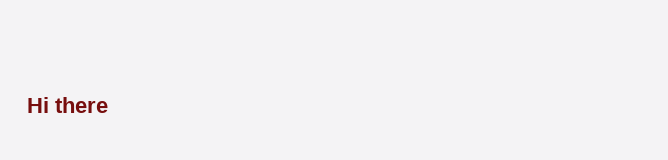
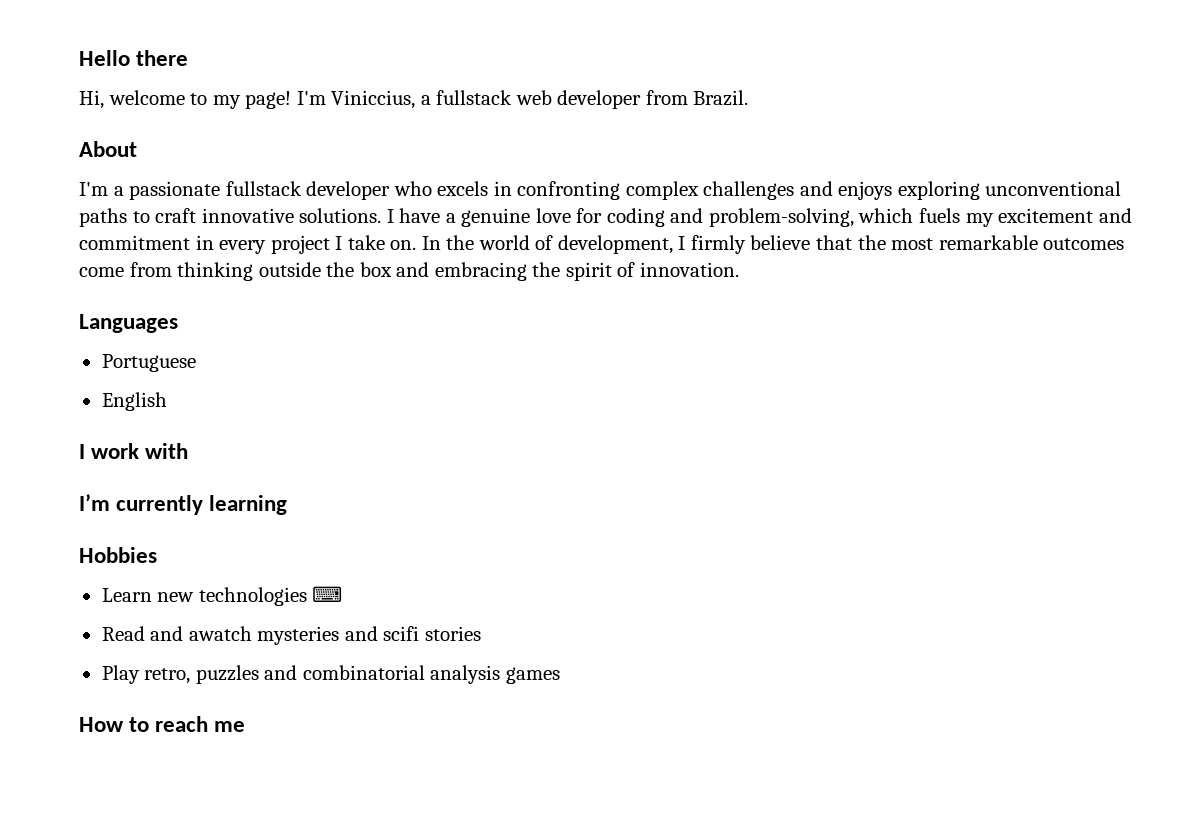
- Hi there
+ Hello there
+ Hi, welcome to my page! I'm Viniccius, a fullstack web developer from Brazil.
+ About
+ I'm a passionate fullstack developer who excels in confronting complex challenges and enjoys exploring unconventional paths to craft innovative solutions. I have a genuine love for coding and problem-solving, which fuels my excitement and commitment in every project I take on. In the world of development, I firmly believe that the most remarkable outcomes come from thinking outside the box and embracing the spirit of innovation.
+ Languages
+ Portuguese
+ English
+ I work with
+ I’m currently learning
+ Hobbies
+ Learn new technologies ⌨
+ Read and awatch mysteries and scifi stories
+ Play retro, puzzles and combinatorial analysis games
+ How to reach me

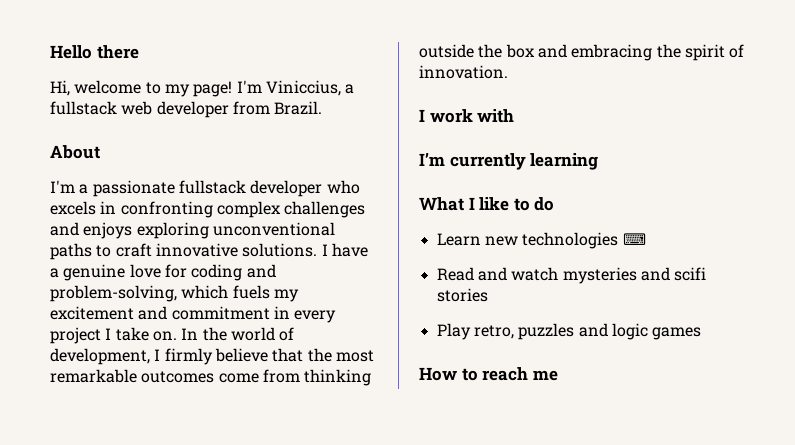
- Languages
- Portuguese
- English
- Hobbies
+ What I like to do
- Read and awatch mysteries and scifi stories
+ Read and watch mysteries and scifi stories
- Play retro, puzzles and combinatorial analysis games
+ Play retro, puzzles and logic games

